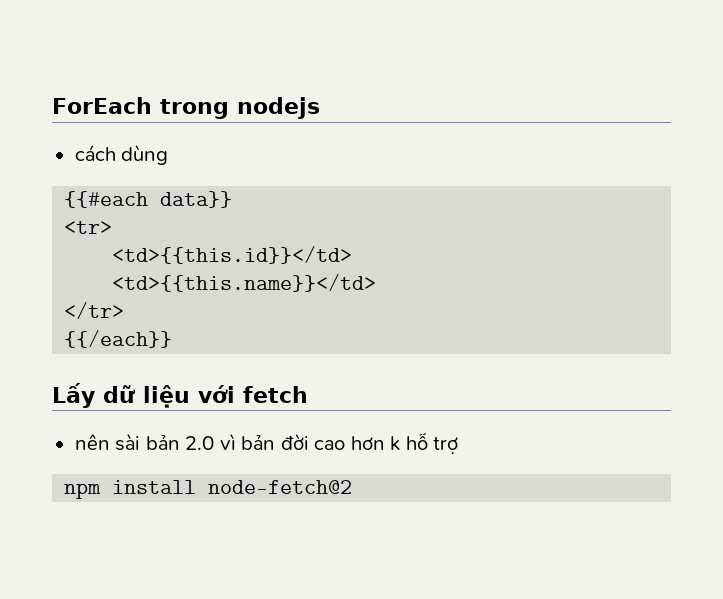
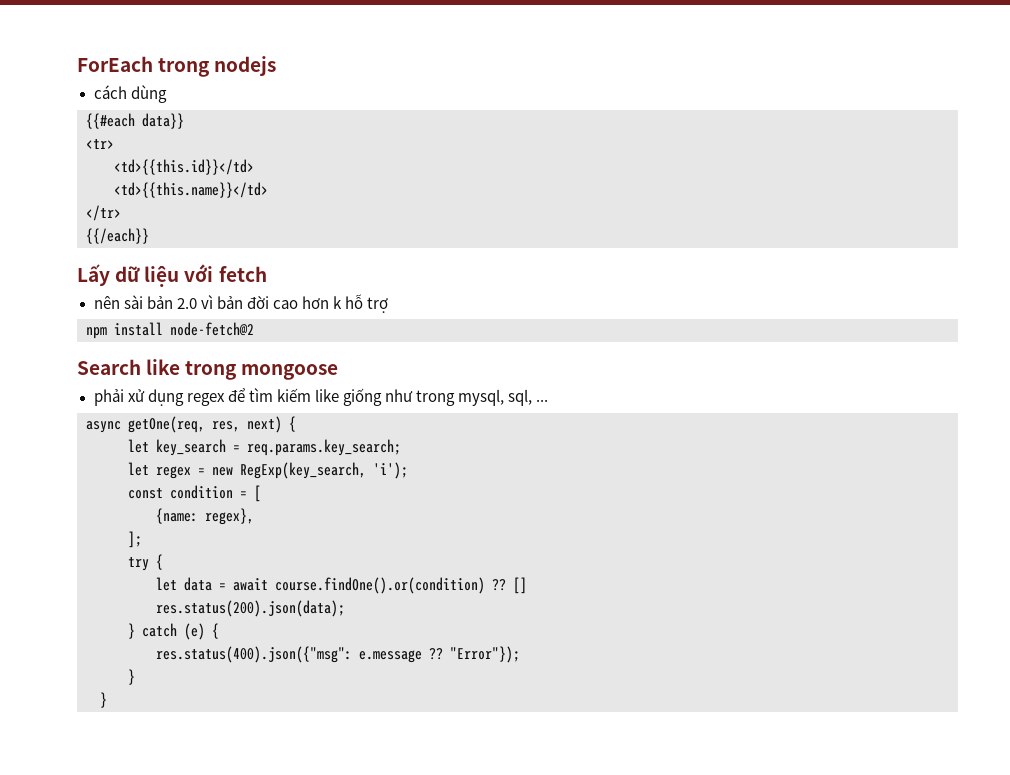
+ Search like trong mongoose
+ phải xử dụng regex để tìm kiếm like giống như trong mysql, sql, ...
+ async getOne(req, res, next) {
+ let key_search = req.params.key_search;
+ let regex = new RegExp(key_search, 'i');
+ const condition = [
+ {name: regex},
+ ];
+ try {
+ let data = await course.findOne().or(condition) ?? []
+ res.status(200).json(data);
+ } catch (e) {
+ res.status(400).json({"msg": e.message ?? "Error"});
+ }
+ }

